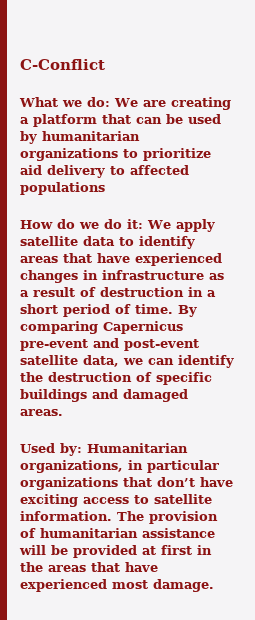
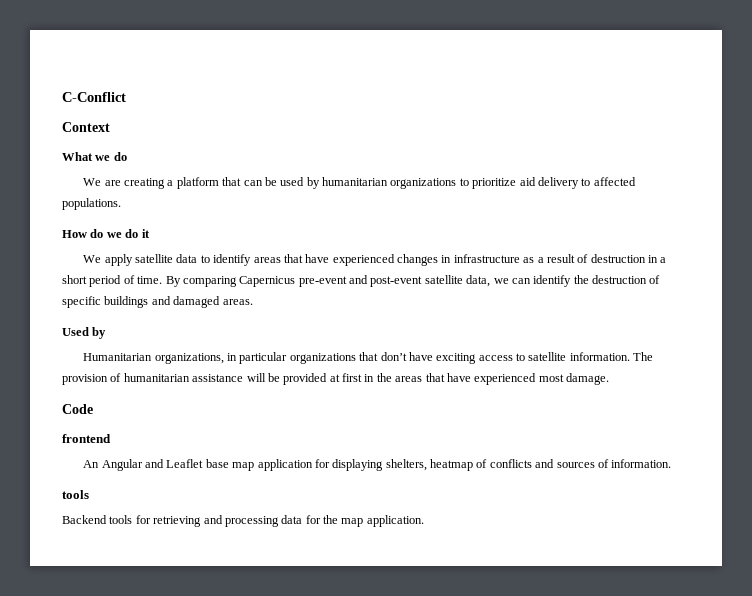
+ Context
- What we do: We are creating a platform that can be used by humanitarian organizations to prioritize aid delivery to affected populations
+ What we do
+ We are creating a platform that can be used by humanitarian organizations to prioritize aid delivery to affected populations.
- How do we do it: We apply satellite data to identify areas that have experienced changes in infrastructure as a result of destruction in a short period of time.
+ How do we do it
+ We apply satellite data to identify areas that have experienced changes in infrastructure as a result of destruction in a short period of time.
- Used by: Humanitarian organizations, in particular organizations that don’t have exciting access to satellite information.
+ Used by
+ Humanitarian organizations, in particular organizations that don’t have exciting access to satellite information.
+ Code
+ frontend
+ An Angular and Leaflet base map application for displaying shelters, heatmap of conflicts and sources of information.
+ tools
+ Backend tools for retrieving and processing data for the map application.

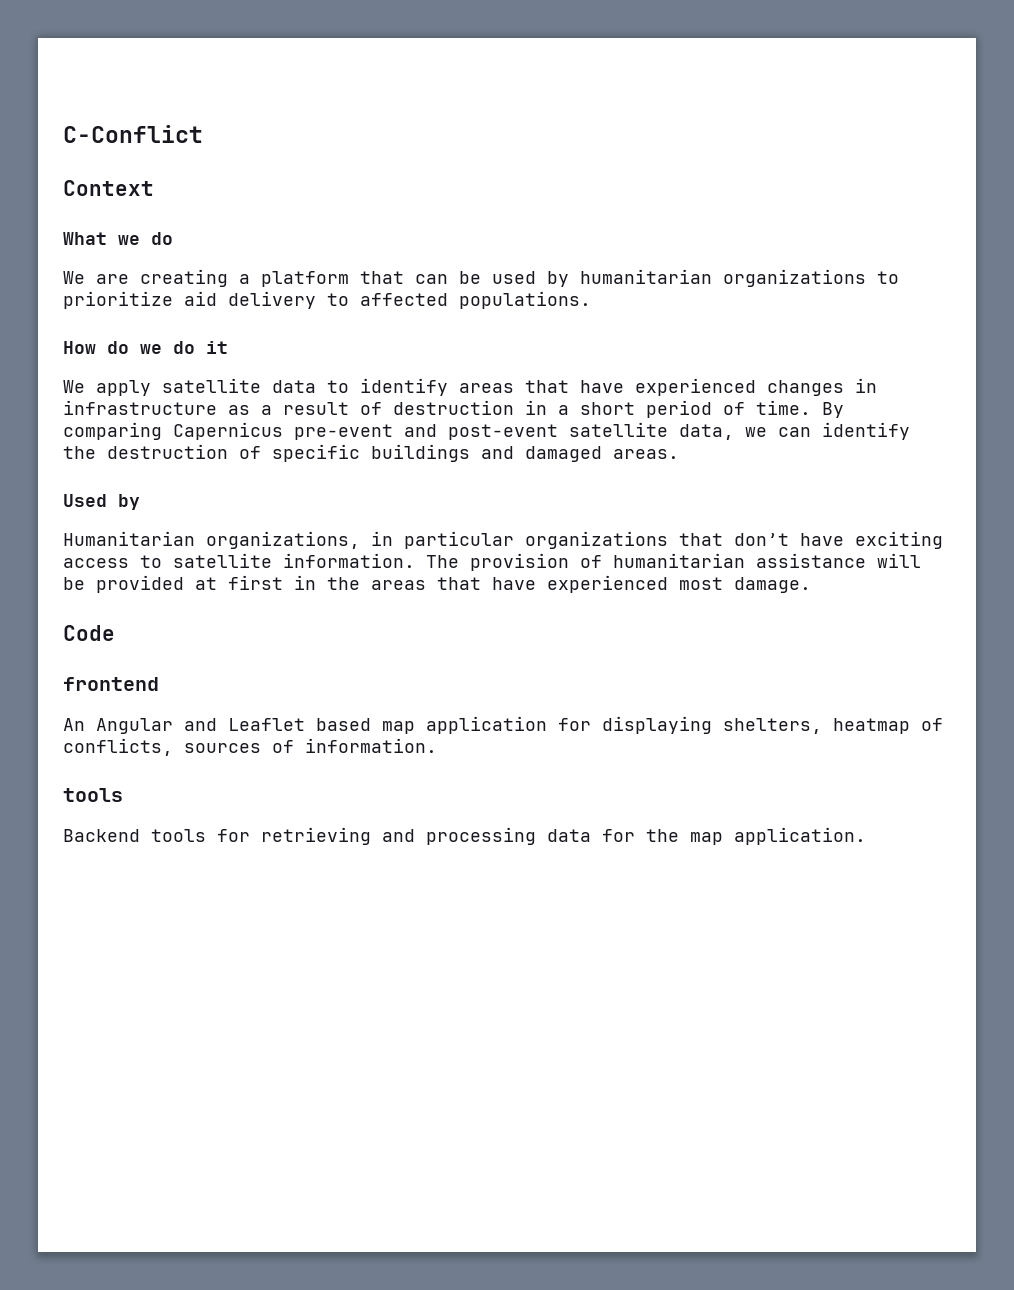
- An Angular and Leaflet base map application for displaying shelters, heatmap of conflicts and sources of information.
+ An Angular and Leaflet based map application for displaying shelters, heatmap of conflicts, sources of information.

